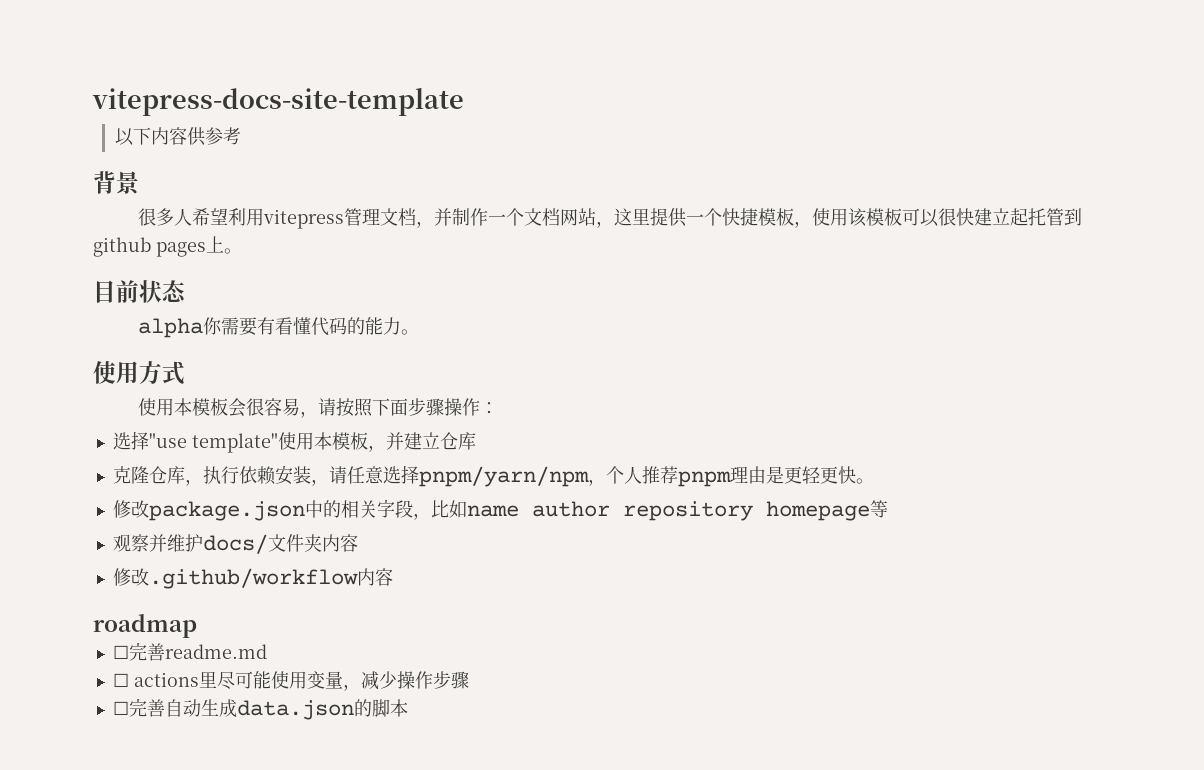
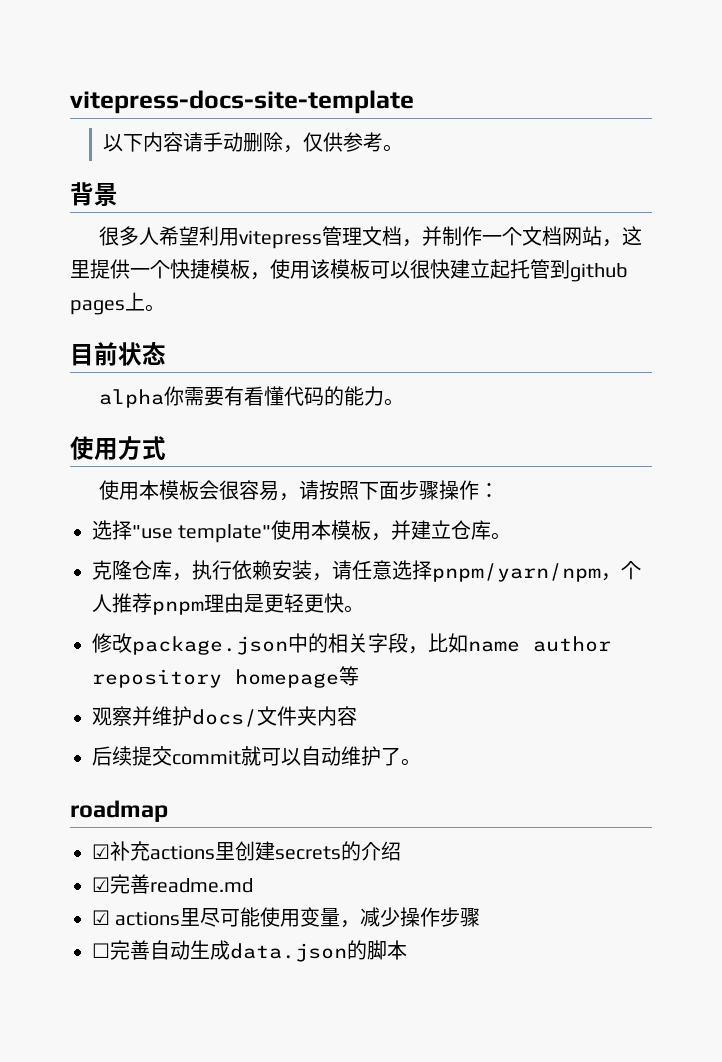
- 以下内容供参考
+ 以下内容请手动删除，仅供参考。
- 选择"use template"使用本模板，并建立仓库
+ 选择"use template"使用本模板，并建立仓库。
- 修改.github/workflow内容
+ 后续提交commit就可以自动维护了。
  roadmap
- ☐完善readme.md
+ ☑补充actions里创建secrets的介绍
+ ☑完善readme.md
- ☐ actions里尽可能使用变量，减少操作步骤
+ ☑ actions里尽可能使用变量，减少操作步骤

